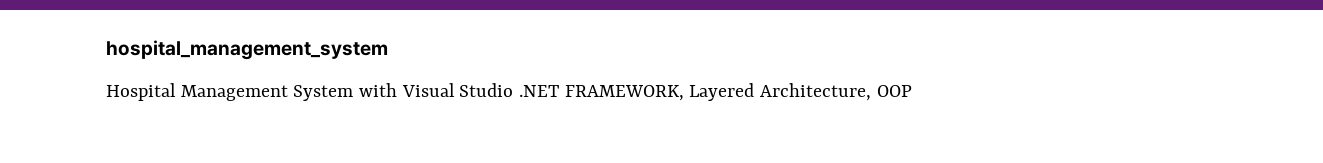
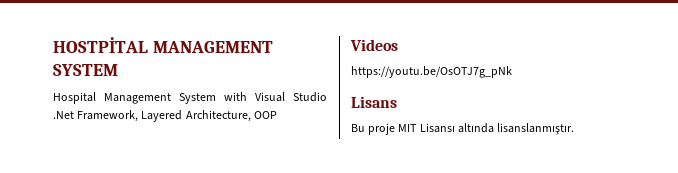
- hospital_management_system
+ HOSTPİTAL MANAGEMENT SYSTEM
- Hospital Management System with Visual Studio .NET FRAMEWORK, Layered Architecture, OOP
+ Hospital Management System with Visual Studio .Net Framework, Layered Architecture, OOP
+ Videos
+ https://youtu.be/OsOTJ7g_pNk
+ Lisans
+ Bu proje MIT Lisansı altında lisanslanmıştır.

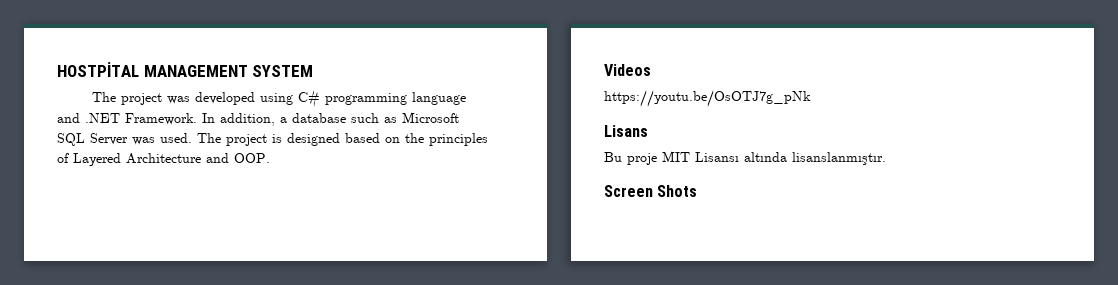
- Hospital Management System with Visual Studio .Net Framework, Layered Architecture, OOP
+ The project was developed using C# programming language and .NET Framework. In addition, a database such as Microsoft SQL Server was used. The project is designed based on the principles of Layered Architecture and OOP.
+ Screen Shots

